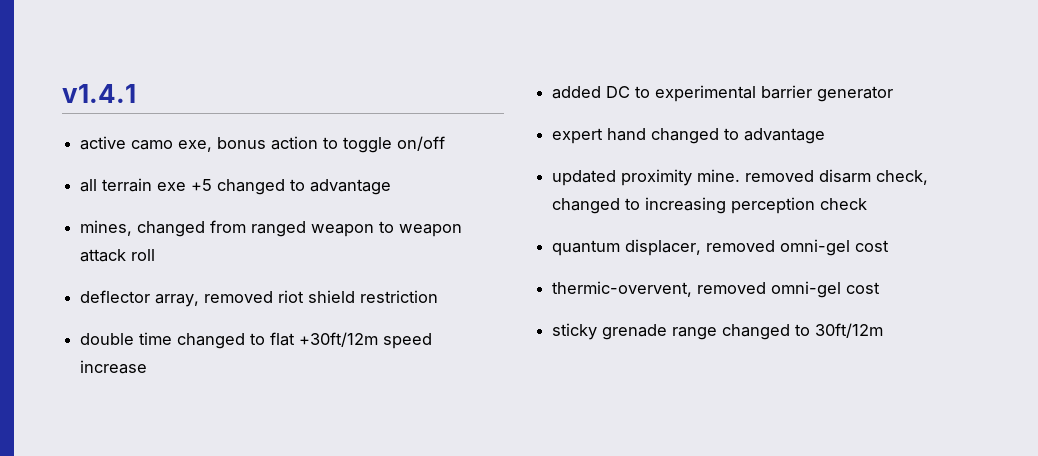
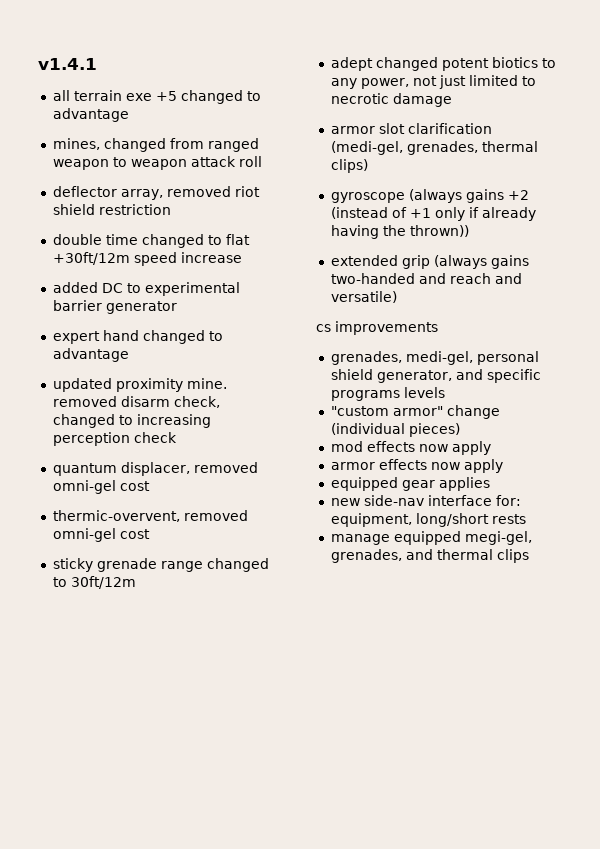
- active camo exe, bonus action to toggle on/off
+ adept changed potent biotics to any power, not just limited to necrotic damage
+ armor slot clarification (medi-gel, grenades, thermal clips)
+ gyroscope (always gains +2 (instead of +1 only if already having the thrown))
+ extended grip (always gains two-handed and reach and versatile)
+ cs improvements
+ grenades, medi-gel, personal shield generator, and specific programs levels
+ "custom armor" change (individual pieces)
+ mod effects now apply
+ armor effects now apply
+ equipped gear applies
+ new side-nav interface for: equipment, long/short rests
+ manage equipped megi-gel, grenades, and thermal clips

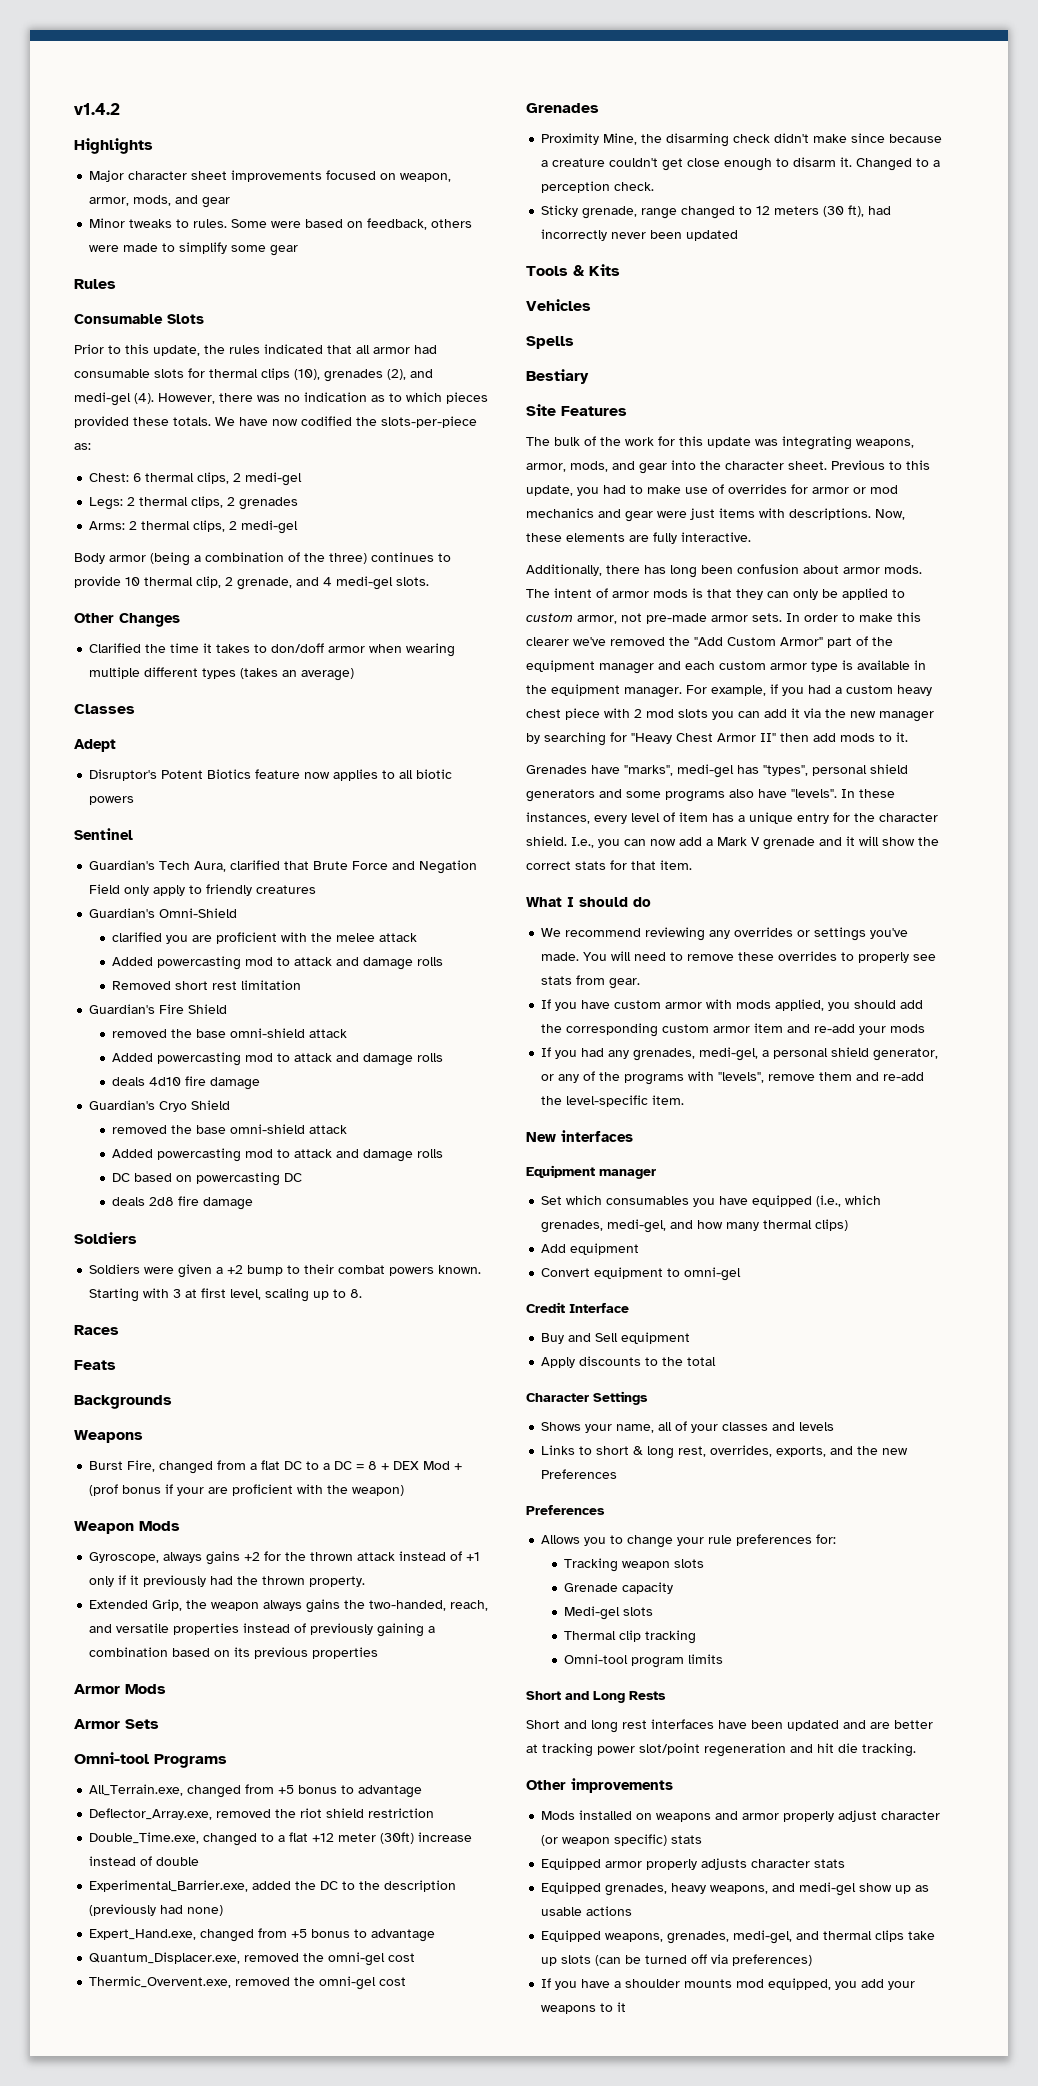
- v1.4.1
- all terrain exe +5 changed to advantage
- mines, changed from ranged weapon to weapon attack roll
- deflector array, removed riot shield restriction
- double time changed to flat +30ft/12m speed increase
- added DC to experimental barrier generator
- expert hand changed to advantage
- updated proximity mine. removed disarm check, changed to increasing perception check
- quantum displacer, removed omni-gel cost
- thermic-overvent, removed omni-gel cost
- sticky grenade range changed to 30ft/12m
- adept changed potent biotics to any power, not just limited to necrotic damage
- armor slot clarification (medi-gel, grenades, thermal clips)
- gyroscope (always gains +2 (instead of +1 only if already having the thrown))
- extended grip (always gains two-handed and reach and versatile)
- cs improvements
- grenades, medi-gel, personal shield generator, and specific programs levels
- "custom armor" change (individual pieces)
- mod effects now apply
- armor effects now apply
- equipped gear applies
- new side-nav interface for: equipment, long/short rests
- manage equipped megi-gel, grenades, and thermal clips
+ v1.4.2
+ Highlights
+ Major character sheet improvements focused on weapon, armor, mods, and gear
+ Minor tweaks to rules. Some were based on feedback, others were made to simplify some gear
+ Rules
+ Consumable Slots
+ Prior to this update, the rules indicated that all armor had consumable slots for thermal clips (10), grenades (2), and medi-gel (4). However, there was no indication as to which pieces provided these totals. We have now codified the slots-per-piece as:
+ Chest: 6 thermal clips, 2 medi-gel
+ Legs: 2 thermal clips, 2 grenades
+ Arms: 2 thermal clips, 2 medi-gel
+ Body armor (being a combination of the three) continues to provide 10 thermal clip, 2 grenade, and 4 medi-gel slots.
+ Other Changes
+ Clarified the time it takes to don/doff armor when wearing multiple different types (takes an average)
+ Classes
+ Adept
+ Disruptor's Potent Biotics feature now applies to all biotic powers
+ Sentinel
+ Guardian's Tech Aura, clarified that Brute Force and Negation Field only apply to friendly creatures
+ Guardian's Omni-Shield
+ clarified you are proficient with the melee attack
+ Added powercasting mod to attack and damage rolls
+ Removed short rest limitation
+ Guardian's Fire Shield
+ removed the base omni-shield attack
+ Added powercasting mod to attack and damage rolls
+ deals 4d10 fire damage
+ Guardian's Cryo Shield
+ removed the base omni-shield attack
+ Added powercasting mod to attack and damage rolls
+ DC based on powercasting DC
+ deals 2d8 fire damage
+ Soldiers
+ Soldiers were given a +2 bump to their combat powers known. Starting with 3 at first level, scaling up to 8.
+ Races
+ Feats
+ Backgrounds
+ Weapons
+ Burst Fire, changed from a flat DC to a DC = 8 + DEX Mod + (prof bonus if your are proficient with the weapon)
+ Weapon Mods
+ Gyroscope, always gains +2 for the thrown attack instead of +1 only if it previously had the thrown property.
+ Extended Grip, the weapon always gains the two-handed, reach, and versatile properties instead of previously gaining a combination based on its previous properties
+ Armor Mods
+ Armor Sets
+ Omni-tool Programs
+ All_Terrain.exe, changed from +5 bonus to advantage
+ Deflector_Array.exe, removed the riot shield restriction
+ Double_Time.exe, changed to a flat +12 meter (30ft) increase instead of double
+ Experimental_Barrier.exe, added the DC to the description (previously had none)
+ Expert_Hand.exe, changed from +5 bonus to advantage
+ Quantum_Displacer.exe, removed the omni-gel cost
+ Thermic_Overvent.exe, removed the omni-gel cost
+ Grenades
+ Proximity Mine, the disarming check didn't make since because a creature couldn't get close enough to disarm it. Changed to a perception check.
+ Sticky grenade, range changed to 12 meters (30 ft), had incorrectly never been updated
+ Tools & Kits
+ Vehicles
+ Spells
+ Bestiary
+ Site Features
+ The bulk of the work for this update was integrating weapons, armor, mods, and gear into the character sheet. Previous to this update, you had to make use of overrides for armor or mod mechanics and gear were just items with descriptions. Now, these elements are fully interactive.
+ Additionally, there has long been confusion about armor mods. The intent of armor mods is that they can only be applied to custom armor, not pre-made armor sets. In order to make this clearer we've removed the "Add Custom Armor" part of the equipment manager and each custom armor type is available in the equipment manager. For example, if you had a custom heavy chest piece with 2 mod slots you can add it via the new manager by searching for "Heavy Chest Armor II" then add mods to it.
+ Grenades have "marks", medi-gel has "types", personal shield generators and some programs also have "levels". In these instances, every level of item has a unique entry for the character shield. I.e., you can now add a Mark V grenade and it will show the correct stats for that item.
+ What I should do
+ We recommend reviewing any overrides or settings you've made. You will need to remove these overrides to properly see stats from gear.
+ If you have custom armor with mods applied, you should add the corresponding custom armor item and re-add your mods
+ If you had any grenades, medi-gel, a personal shield generator, or any of the programs with "levels", remove them and re-add the level-specific item.
+ New interfaces
+ Equipment manager
+ Set which consumables you have equipped (i.e., which grenades, medi-gel, and how many thermal clips)
+ Add equipment
+ Convert equipment to omni-gel
+ Credit Interface
+ Buy and Sell equipment
+ Apply discounts to the total
+ Character Settings
+ Shows your name, all of your classes and levels
+ Links to short & long rest, overrides, exports, and the new Preferences
+ Preferences
+ Allows you to change your rule preferences for:
+ Tracking weapon slots
+ Grenade capacity
+ Medi-gel slots
+ Thermal clip tracking
+ Omni-tool program limits
+ Short and Long Rests
+ Short and long rest interfaces have been updated and are better at tracking power slot/point regeneration and hit die tracking.
+ Other improvements
+ Mods installed on weapons and armor properly adjust character (or weapon specific) stats
+ Equipped armor properly adjusts character stats
+ Equipped grenades, heavy weapons, and medi-gel show up as usable actions
+ Equipped weapons, grenades, medi-gel, and thermal clips take up slots (can be turned off via preferences)
+ If you have a shoulder mounts mod equipped, you add your weapons to it

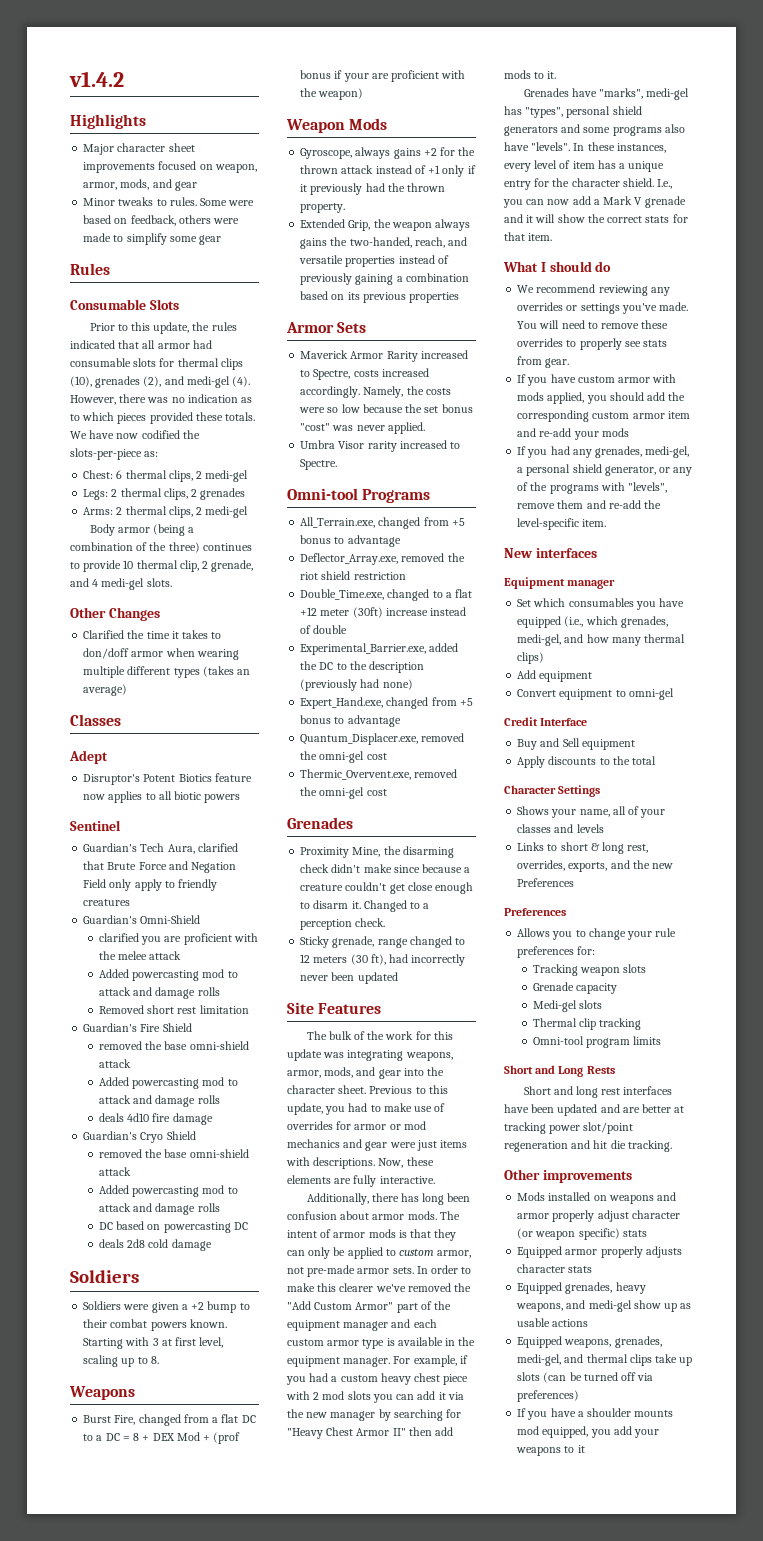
- deals 2d8 fire damage
+ deals 2d8 cold damage
- Races
- Feats
- Backgrounds
- Armor Mods
  Armor Sets
+ Maverick Armor Rarity increased to Spectre, costs increased accordingly. Namely, the costs were so low because the set bonus "cost" was never applied.
+ Umbra Visor rarity increased to Spectre.
- Tools & Kits
- Vehicles
- Spells
- Bestiary

